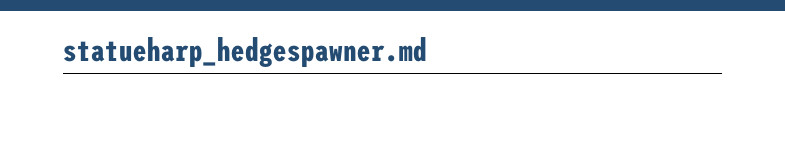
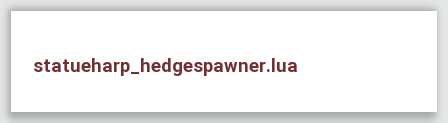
- statueharp_hedgespawner.md
+ statueharp_hedgespawner.lua

